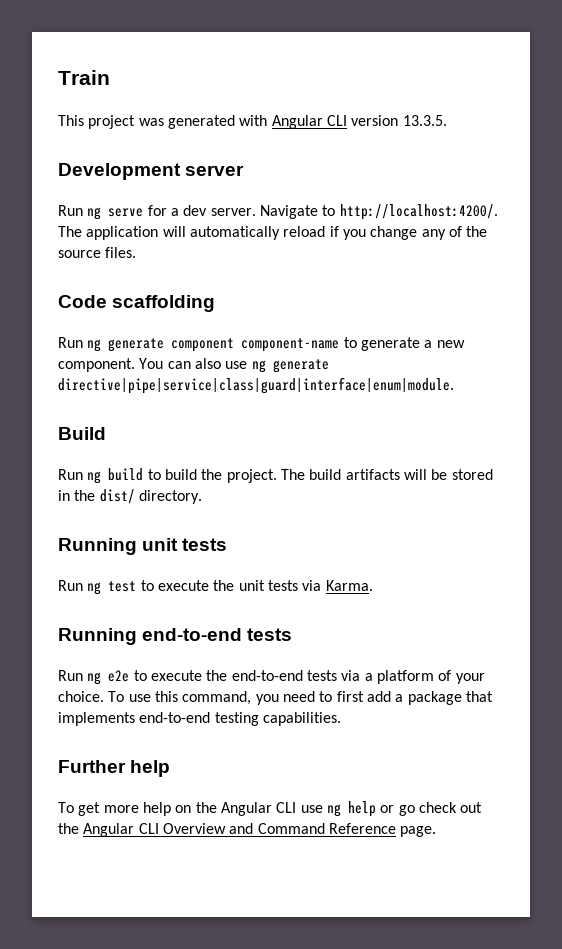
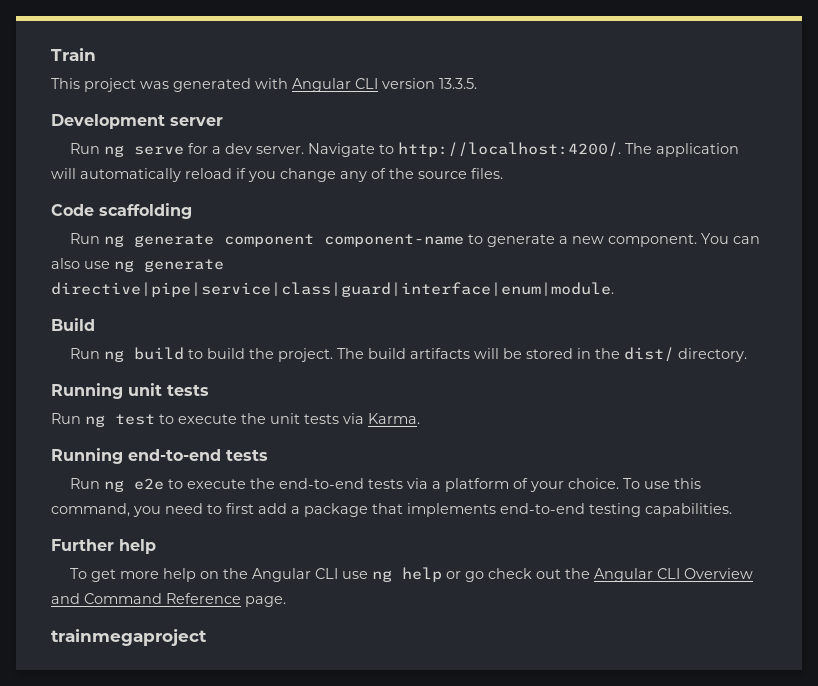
+ trainmegaproject

